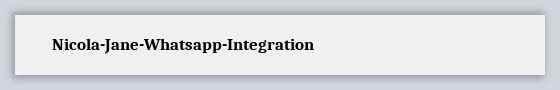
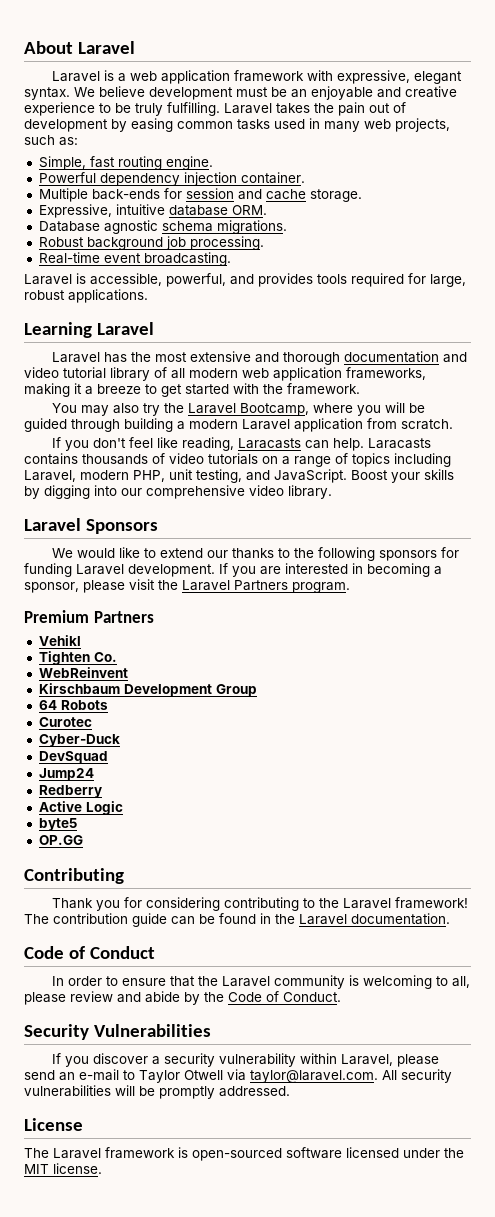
- Nicola-Jane-Whatsapp-Integration
+ About Laravel
+ Laravel is a web application framework with expressive, elegant syntax. We believe development must be an enjoyable and creative experience to be truly fulfilling. Laravel takes the pain out of development by easing common tasks used in many web projects, such as:
+ Simple, fast routing engine.
+ Powerful dependency injection container.
+ Multiple back-ends for session and cache storage.
+ Expressive, intuitive database ORM.
+ Database agnostic schema migrations.
+ Robust background job processing.
+ Real-time event broadcasting.
+ Laravel is accessible, powerful, and provides tools required for large, robust applications.
+ Learning Laravel
+ Laravel has the most extensive and thorough documentation and video tutorial library of all modern web application frameworks, making it a breeze to get started with the framework.
+ You may also try the Laravel Bootcamp, where you will be guided through building a modern Laravel application from scratch.
+ If you don't feel like reading, Laracasts can help. Laracasts contains thousands of video tutorials on a range of topics including Laravel, modern PHP, unit testing, and JavaScript. Boost your skills by digging into our comprehensive video library.
+ Laravel Sponsors
+ We would like to extend our thanks to the following sponsors for funding Laravel development. If you are interested in becoming a sponsor, please visit the Laravel Partners program.
+ Premium Partners
+ Vehikl
+ Tighten Co.
+ WebReinvent
+ Kirschbaum Development Group
+ 64 Robots
+ Curotec
+ Cyber-Duck
+ DevSquad
+ Jump24
+ Redberry
+ Active Logic
+ byte5
+ OP.GG
+ Contributing
+ Thank you for considering contributing to the Laravel framework! The contribution guide can be found in the Laravel documentation.
+ Code of Conduct
+ In order to ensure that the Laravel community is welcoming to all, please review and abide by the Code of Conduct.
+ Security Vulnerabilities
+ If you discover a security vulnerability within Laravel, please send an e-mail to Taylor Otwell via taylor@laravel.com. All security vulnerabilities will be promptly addressed.
+ License
+ The Laravel framework is open-sourced software licensed under the MIT license.

